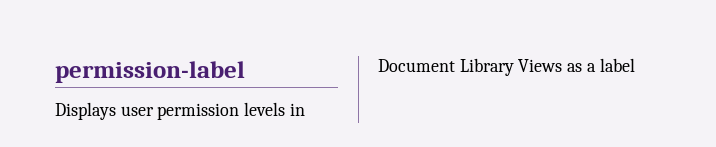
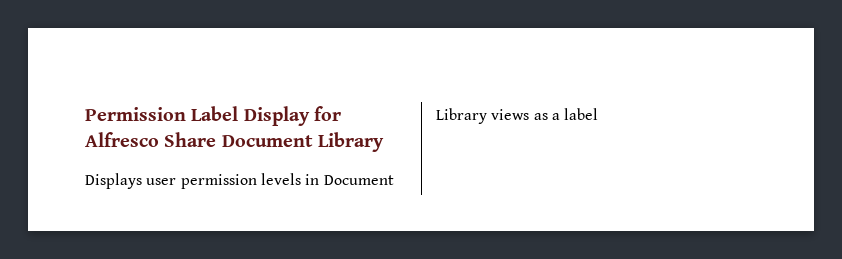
- permission-label
+ Permission Label Display for Alfresco Share Document Library
- Displays user permission levels in Document Library Views as a label
+ Displays user permission levels in Document Library views as a label

